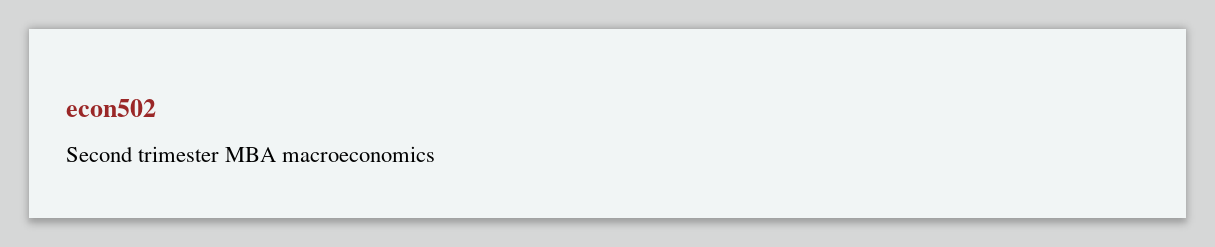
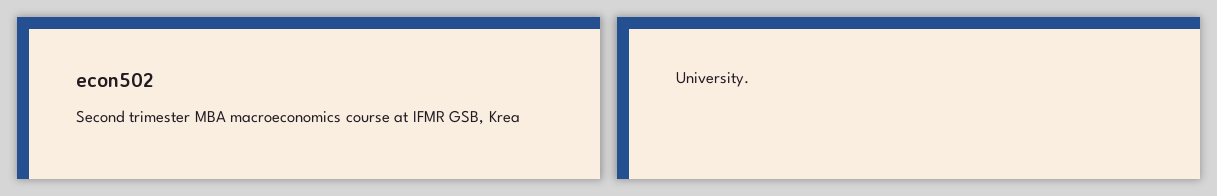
- Second trimester MBA macroeconomics
+ Second trimester MBA macroeconomics course at IFMR GSB, Krea University.

